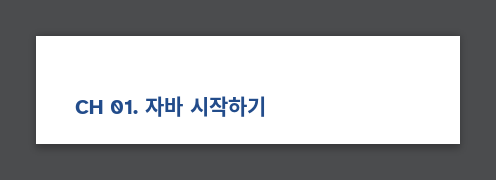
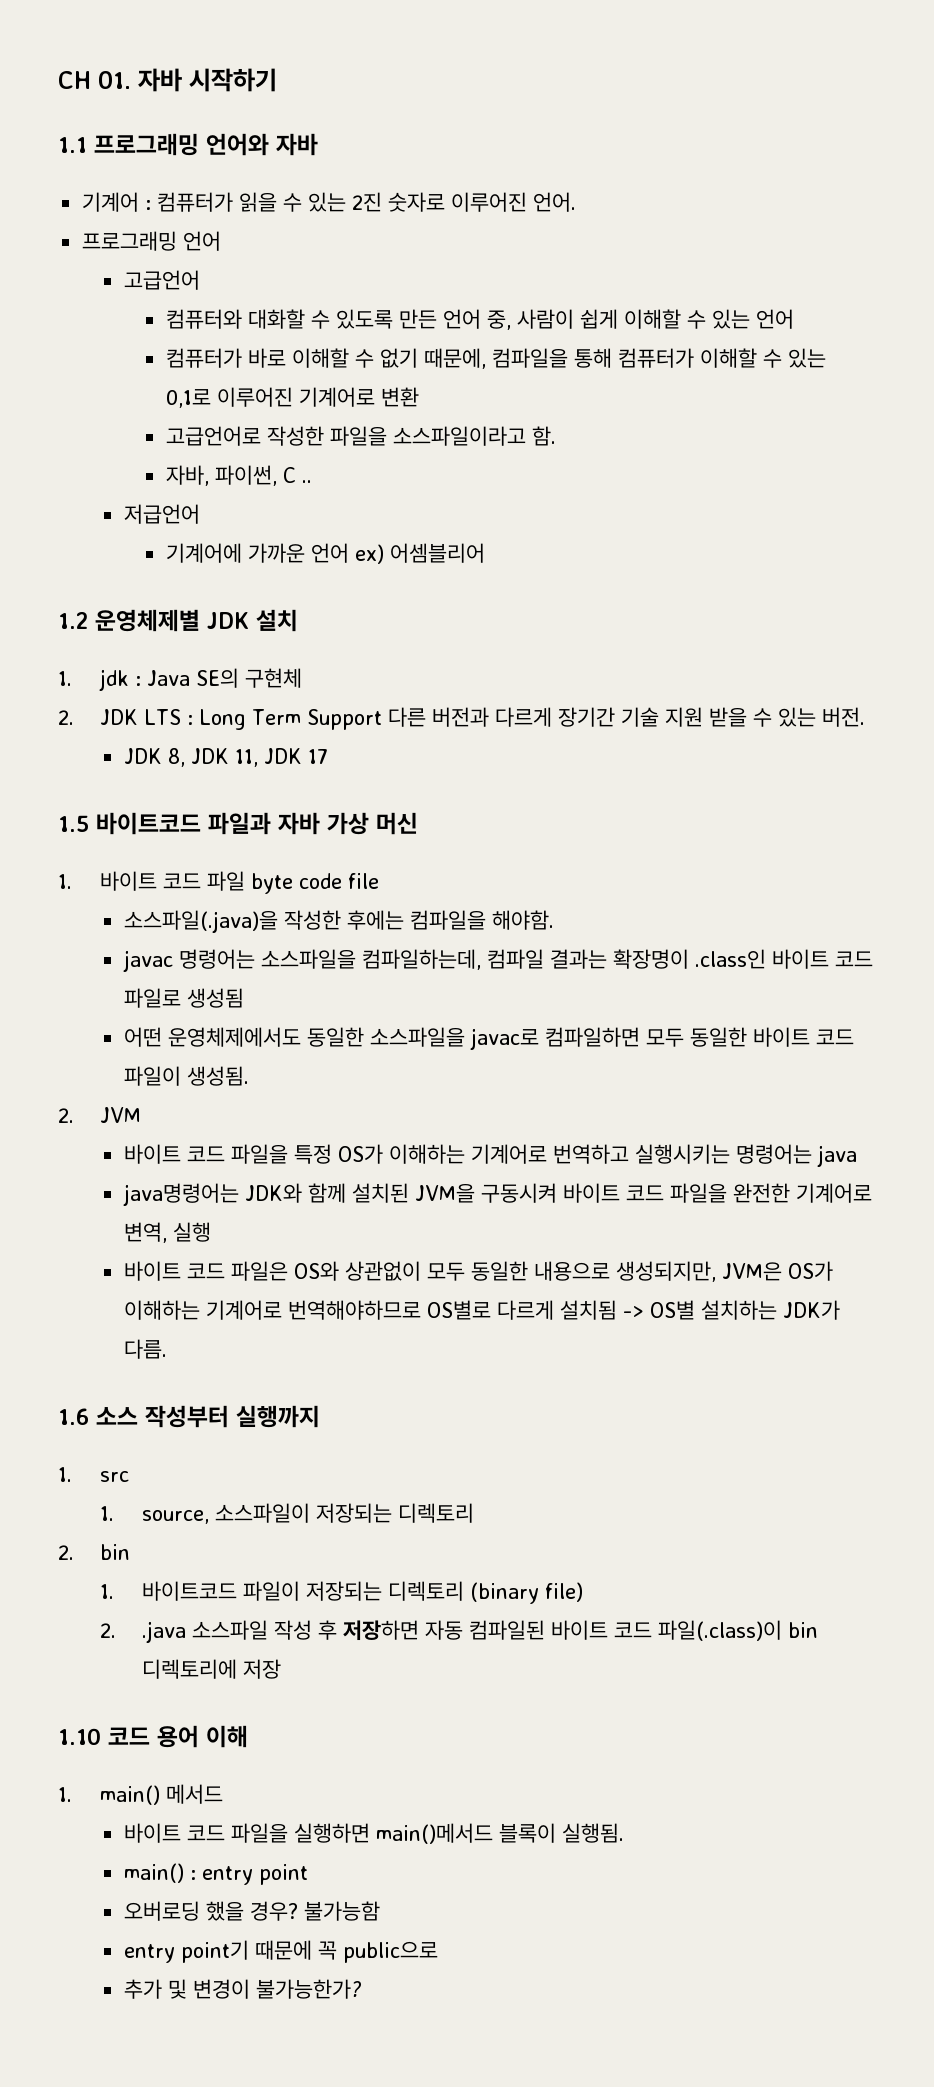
+ 1.1 프로그래밍 언어와 자바
+ 기계어 : 컴퓨터가 읽을 수 있는 2진 숫자로 이루어진 언어.
+ 프로그래밍 언어
+ 고급언어
+ 컴퓨터와 대화할 수 있도록 만든 언어 중, 사람이 쉽게 이해할 수 있는 언어
+ 컴퓨터가 바로 이해할 수 없기 때문에, 컴파일을 통해 컴퓨터가 이해할 수 있는 0,1로 이루어진 기계어로 변환
+ 고급언어로 작성한 파일을 소스파일이라고 함.
+ 자바, 파이썬, C ..
+ 저급언어
+ 기계어에 가까운 언어 ex) 어셈블리어
+ 1.2 운영체제별 JDK 설치
+ 1. jdk : Java SE의 구현체
+ 2. JDK LTS : Long Term Support 다른 버전과 다르게 장기간 기술 지원 받을 수 있는 버전.
+ JDK 8, JDK 11, JDK 17
+ 1.5 바이트코드 파일과 자바 가상 머신
+ 1. 바이트 코드 파일 byte code file
+ 소스파일(.java)을 작성한 후에는 컴파일을 해야함.
+ javac 명령어는 소스파일을 컴파일하는데, 컴파일 결과는 확장명이 .class인 바이트 코드 파일로 생성됨
+ 어떤 운영체제에서도 동일한 소스파일을 javac로 컴파일하면 모두 동일한 바이트 코드 파일이 생성됨.
+ 2. JVM
+ 바이트 코드 파일을 특정 OS가 이해하는 기계어로 번역하고 실행시키는 명령어는 java
+ java명령어는 JDK와 함께 설치된 JVM을 구동시켜 바이트 코드 파일을 완전한 기계어로 변역, 실행
+ 바이트 코드 파일은 OS와 상관없이 모두 동일한 내용으로 생성되지만, JVM은 OS가 이해하는 기계어로 번역해야하므로 OS별로 다르게 설치됨 -> OS별 설치하는 JDK가 다름.
+ 1.6 소스 작성부터 실행까지
+ 1. src
+ 1. source, 소스파일이 저장되는 디렉토리
+ 2. bin
+ 1. 바이트코드 파일이 저장되는 디렉토리 (binary file)
+ 2. .java 소스파일 작성 후 저장하면 자동 컴파일된 바이트 코드 파일(.class)이 bin 디렉토리에 저장
+ 1.10 코드 용어 이해
+ 1. main() 메서드
+ 바이트 코드 파일을 실행하면 main()메서드 블록이 실행됨.
+ main() : entry point
+ 오버로딩 했을 경우? 불가능함
+ entry point기 때문에 꼭 public으로
+ 추가 및 변경이 불가능한가?

